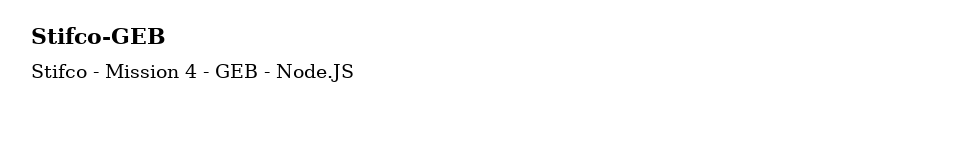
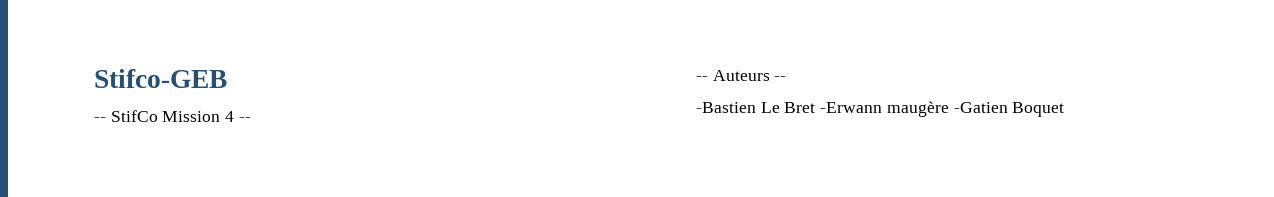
- Stifco - Mission 4 - GEB - Node.JS
+ -- StifCo Mission 4 --
+ -- Auteurs --
+ -Bastien Le Bret -Erwann maugère -Gatien Boquet

